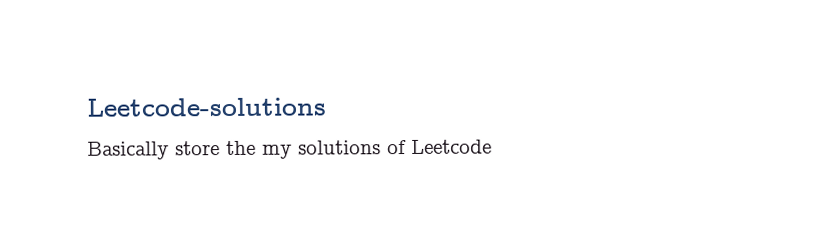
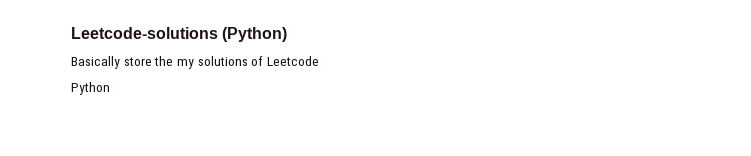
- Leetcode-solutions
+ Leetcode-solutions (Python)
+ Python

